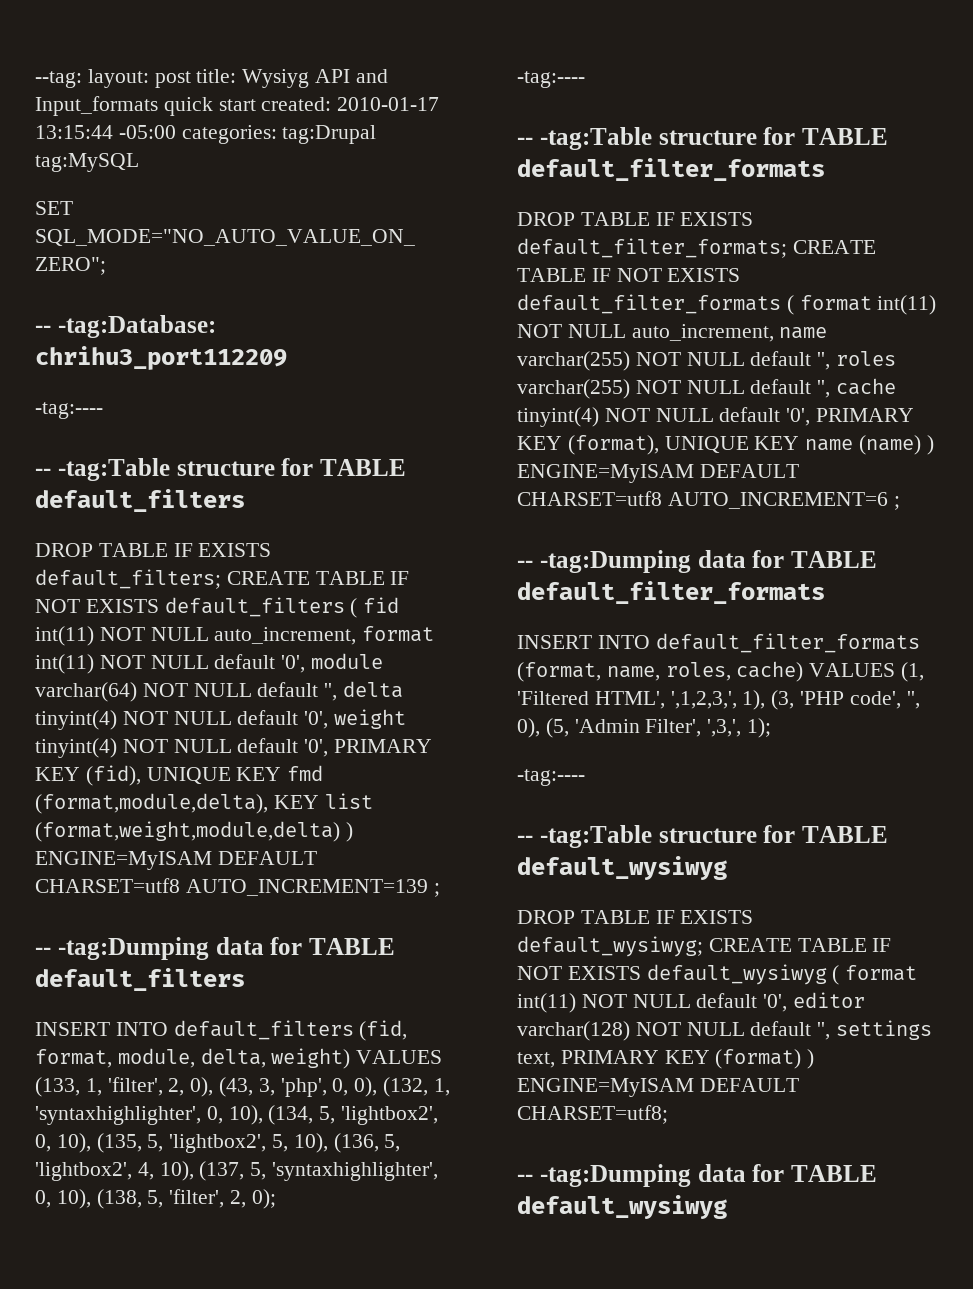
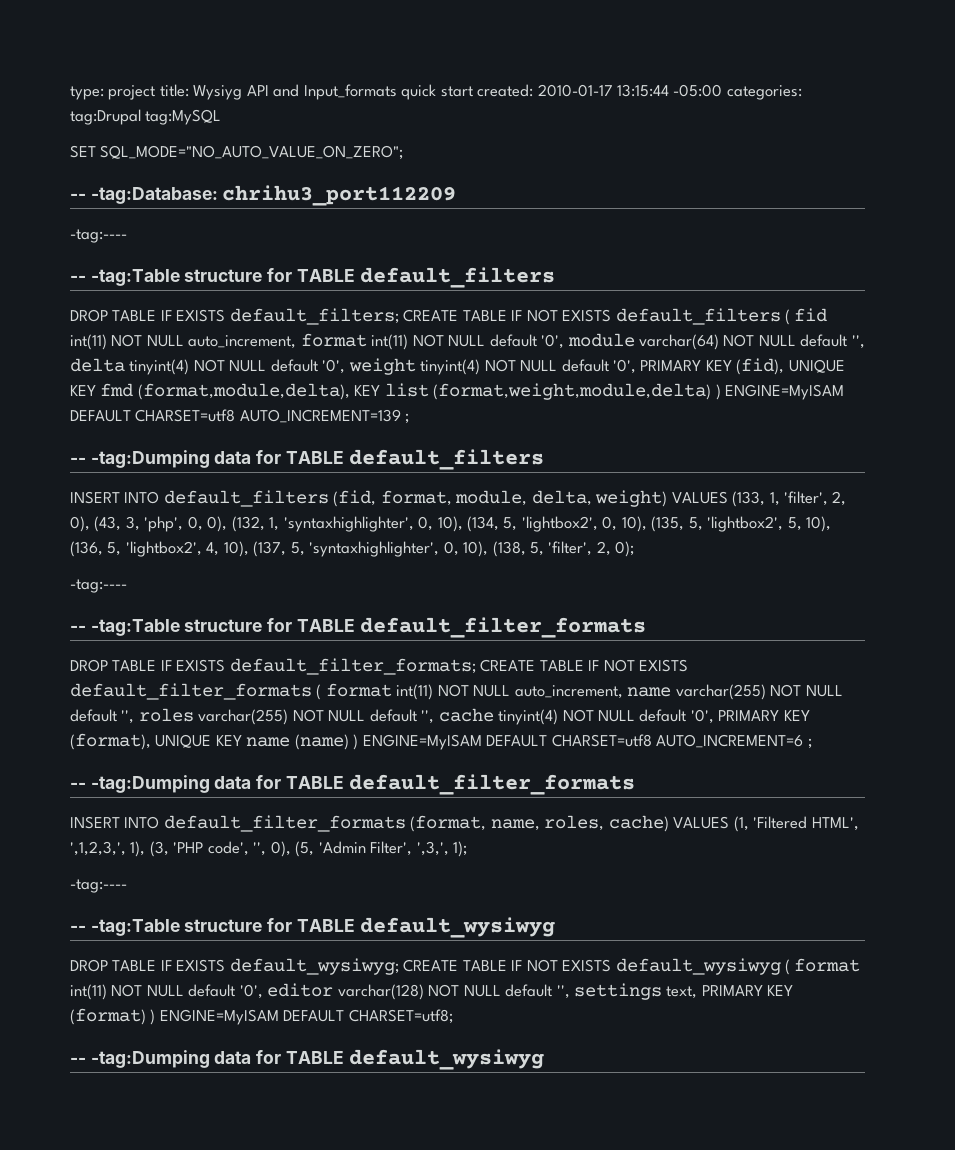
- --tag: layout: post title: Wysiyg API and Input_formats quick start created: 2010-01-17 13:15:44 -05:00 categories: tag:Drupal tag:MySQL
+ type: project title: Wysiyg API and Input_formats quick start created: 2010-01-17 13:15:44 -05:00 categories: tag:Drupal tag:MySQL

